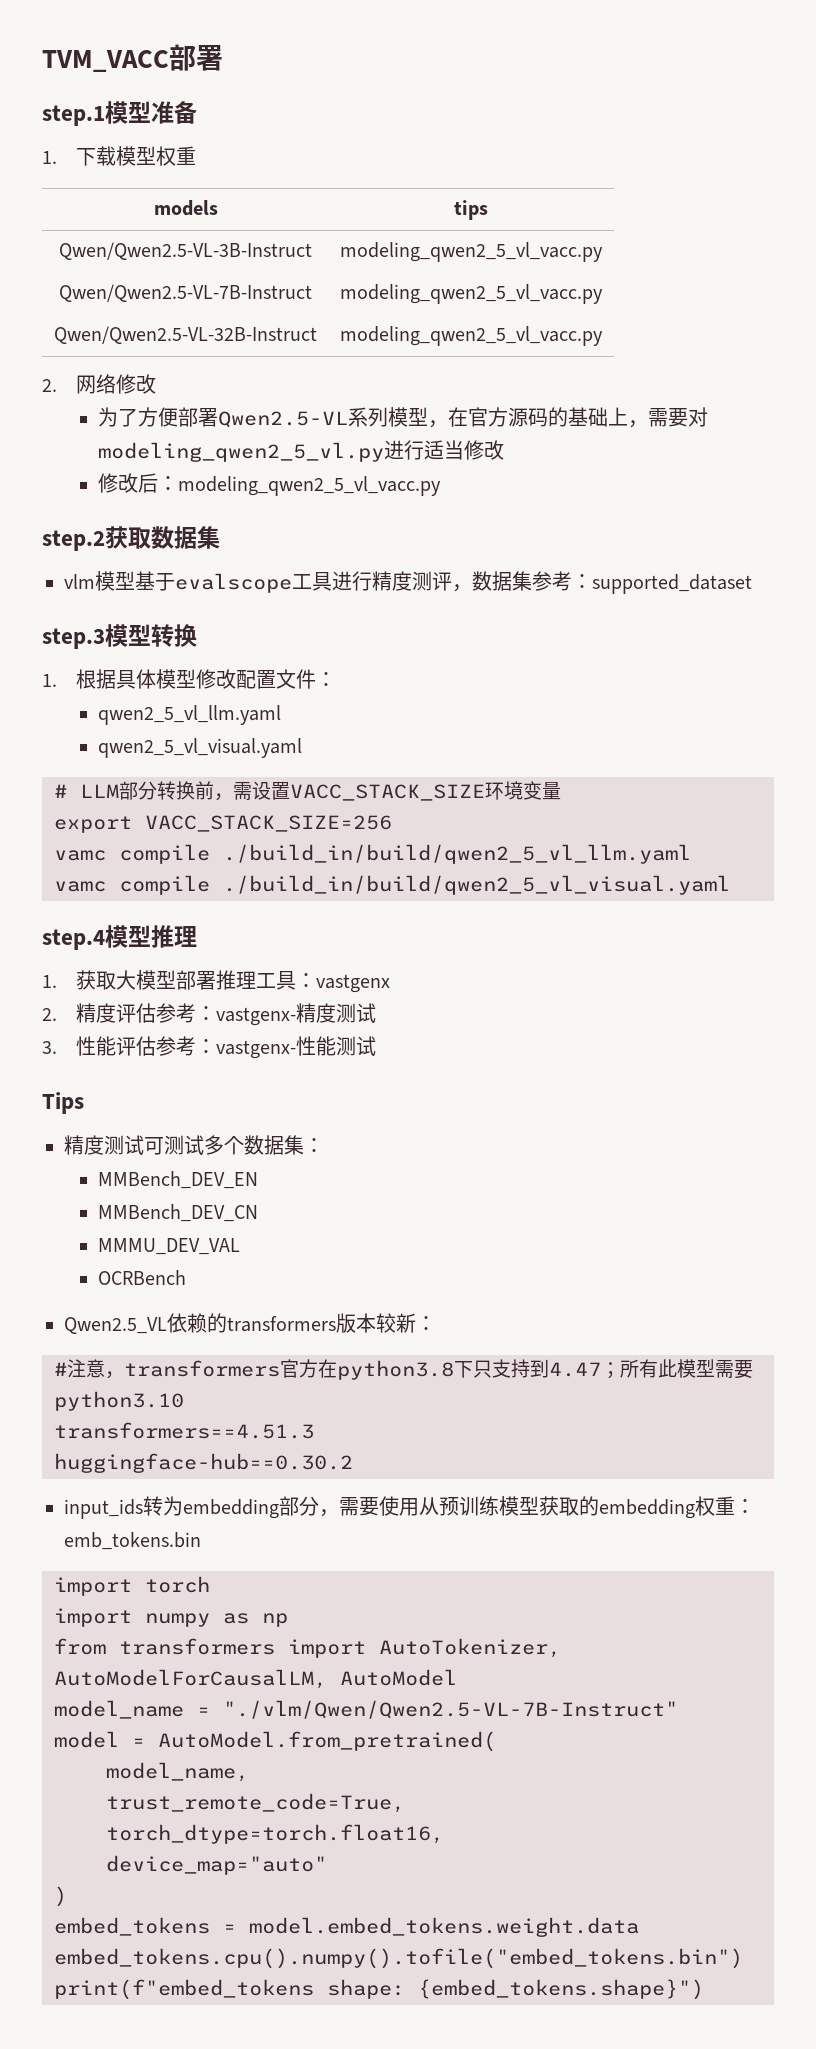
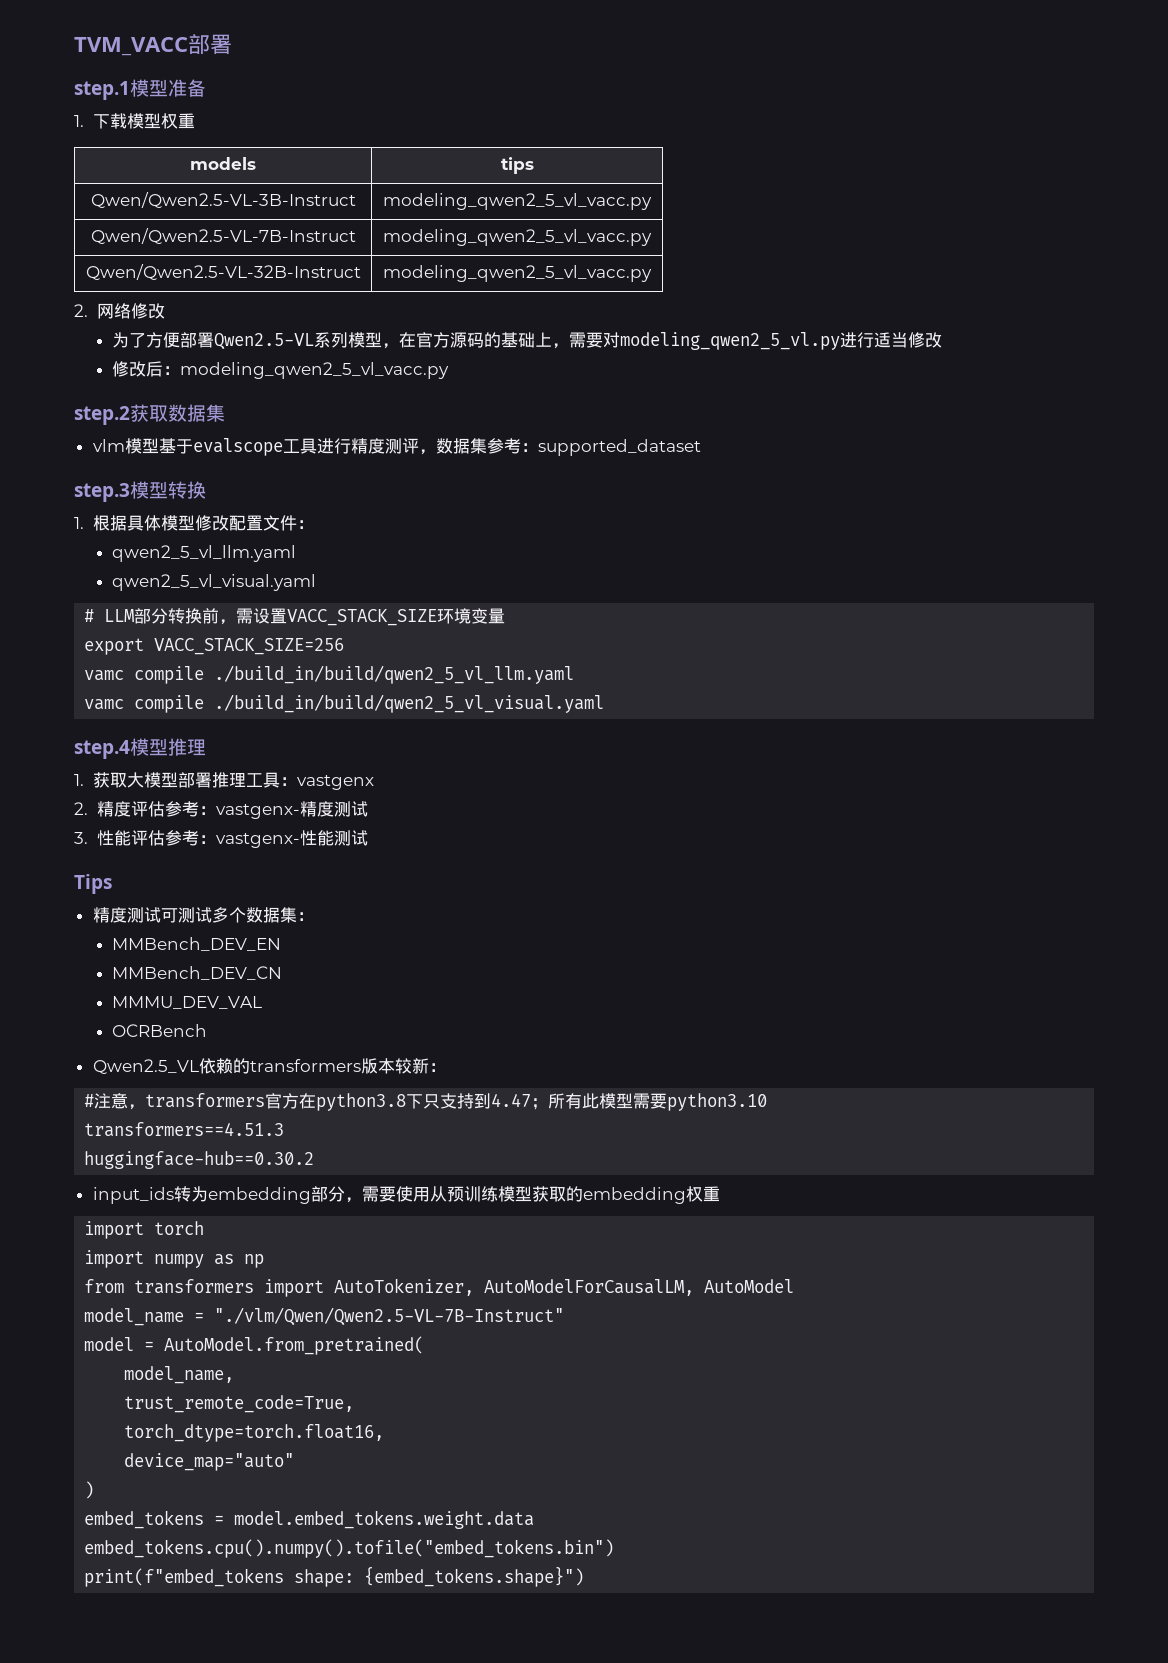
- input_ids转为embedding部分，需要使用从预训练模型获取的embedding权重：emb_tokens.bin
+ input_ids转为embedding部分，需要使用从预训练模型获取的embedding权重

